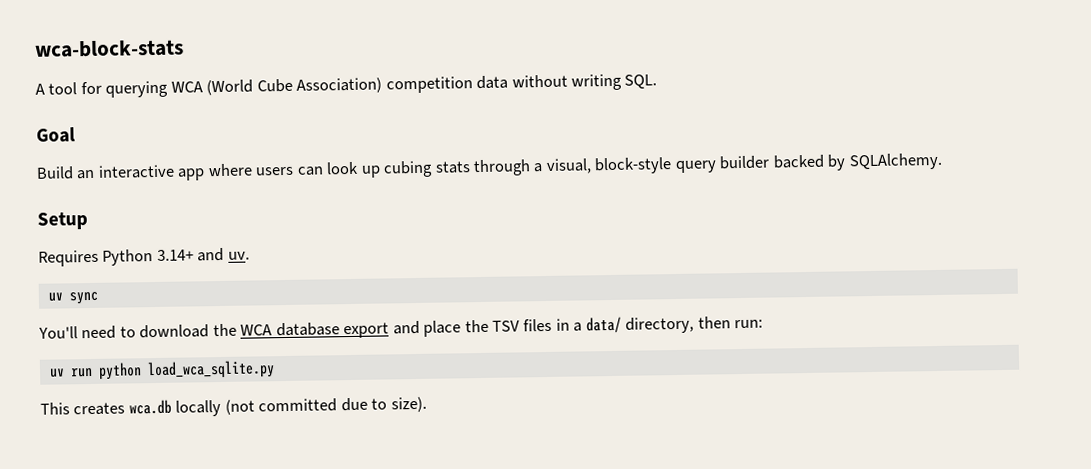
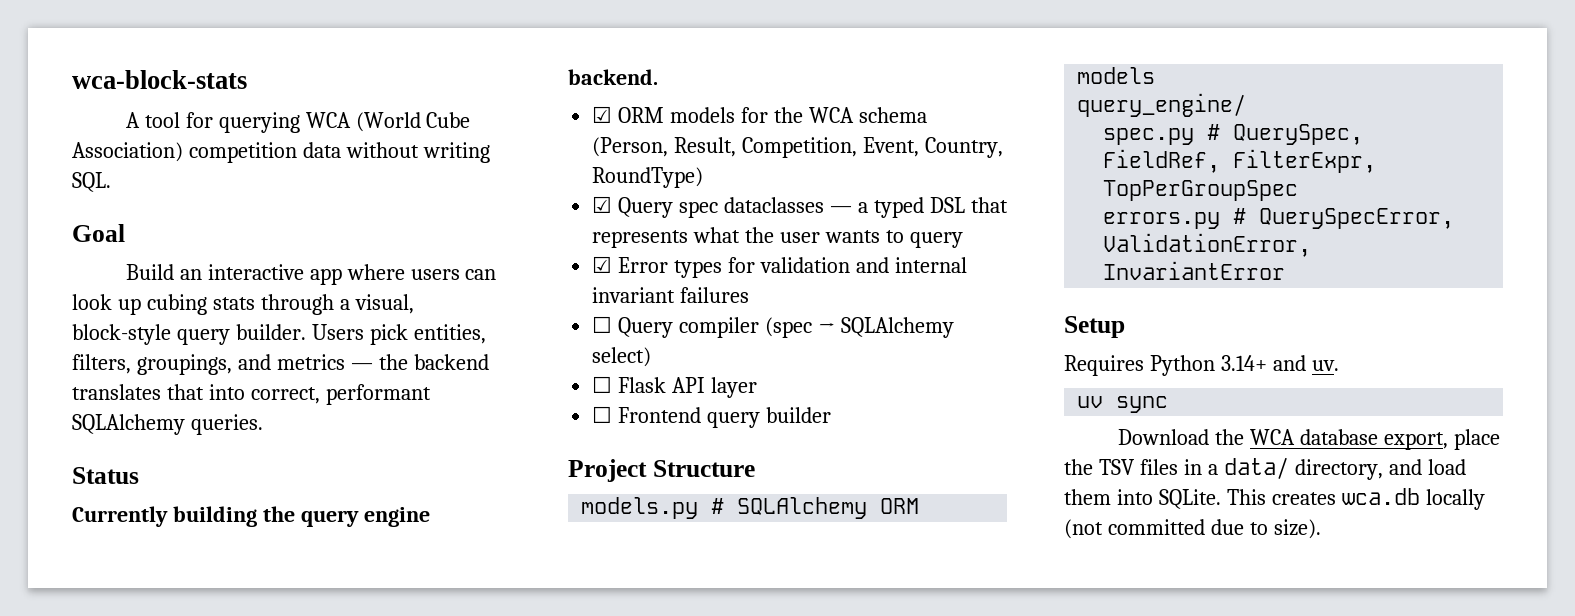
- Build an interactive app where users can look up cubing stats through a visual, block-style query builder backed by SQLAlchemy.
+ Build an interactive app where users can look up cubing stats through a visual, block-style query builder. Users pick entities, filters, groupings, and metrics — the backend translates that into correct, performant SQLAlchemy queries.
+ Status
+ Currently building the query engine backend.
+ ☑ ORM models for the WCA schema (Person, Result, Competition, Event, Country, RoundType)
+ ☑ Query spec dataclasses — a typed DSL that represents what the user wants to query
+ ☑ Error types for validation and internal invariant failures
+ ☐ Query compiler (spec → SQLAlchemy select)
+ ☐ Flask API layer
+ ☐ Frontend query builder
+ Project Structure
+ models.py # SQLAlchemy ORM models
+ query_engine/
+ spec.py # QuerySpec, FieldRef, FilterExpr, TopPerGroupSpec
+ errors.py # QuerySpecError, ValidationError, InvariantError
- You'll need to download the WCA database export and place the TSV files in a data/ directory, then run:
- uv run python load_wca_sqlite.py
- This creates wca.db locally (not committed due to size).
+ Download the WCA database export, place the TSV files in a data/ directory, and load them into SQLite. This creates wca.db locally (not committed due to size).

